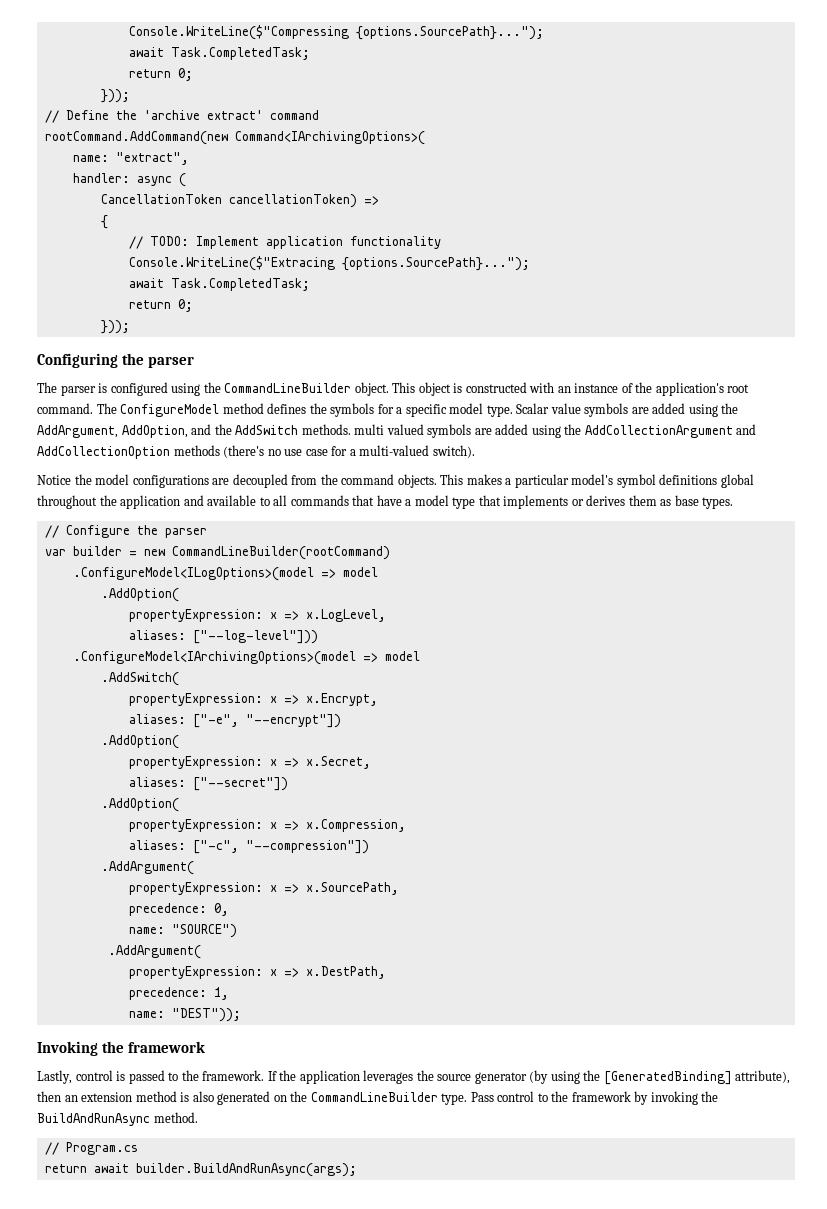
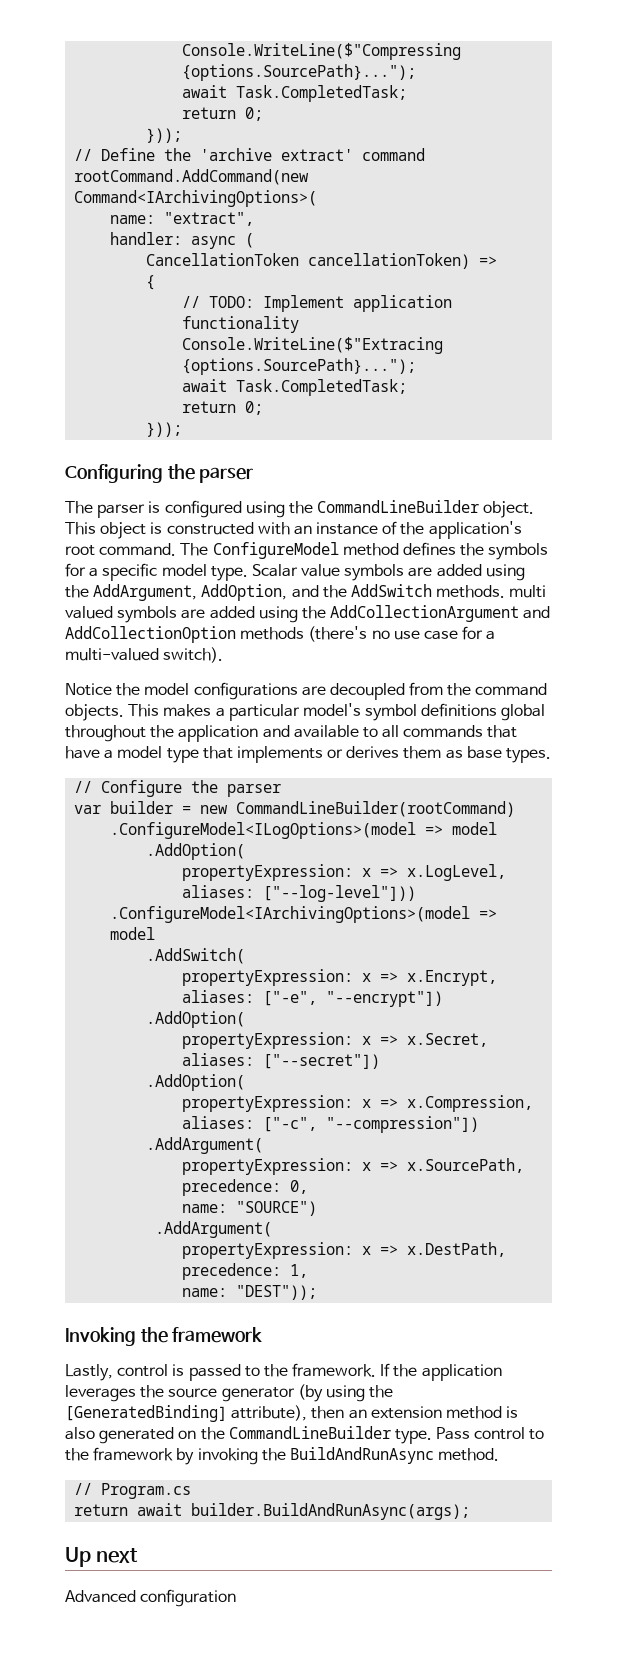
+ Up next
+ Advanced configuration

